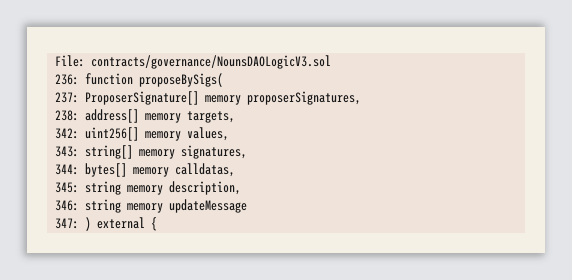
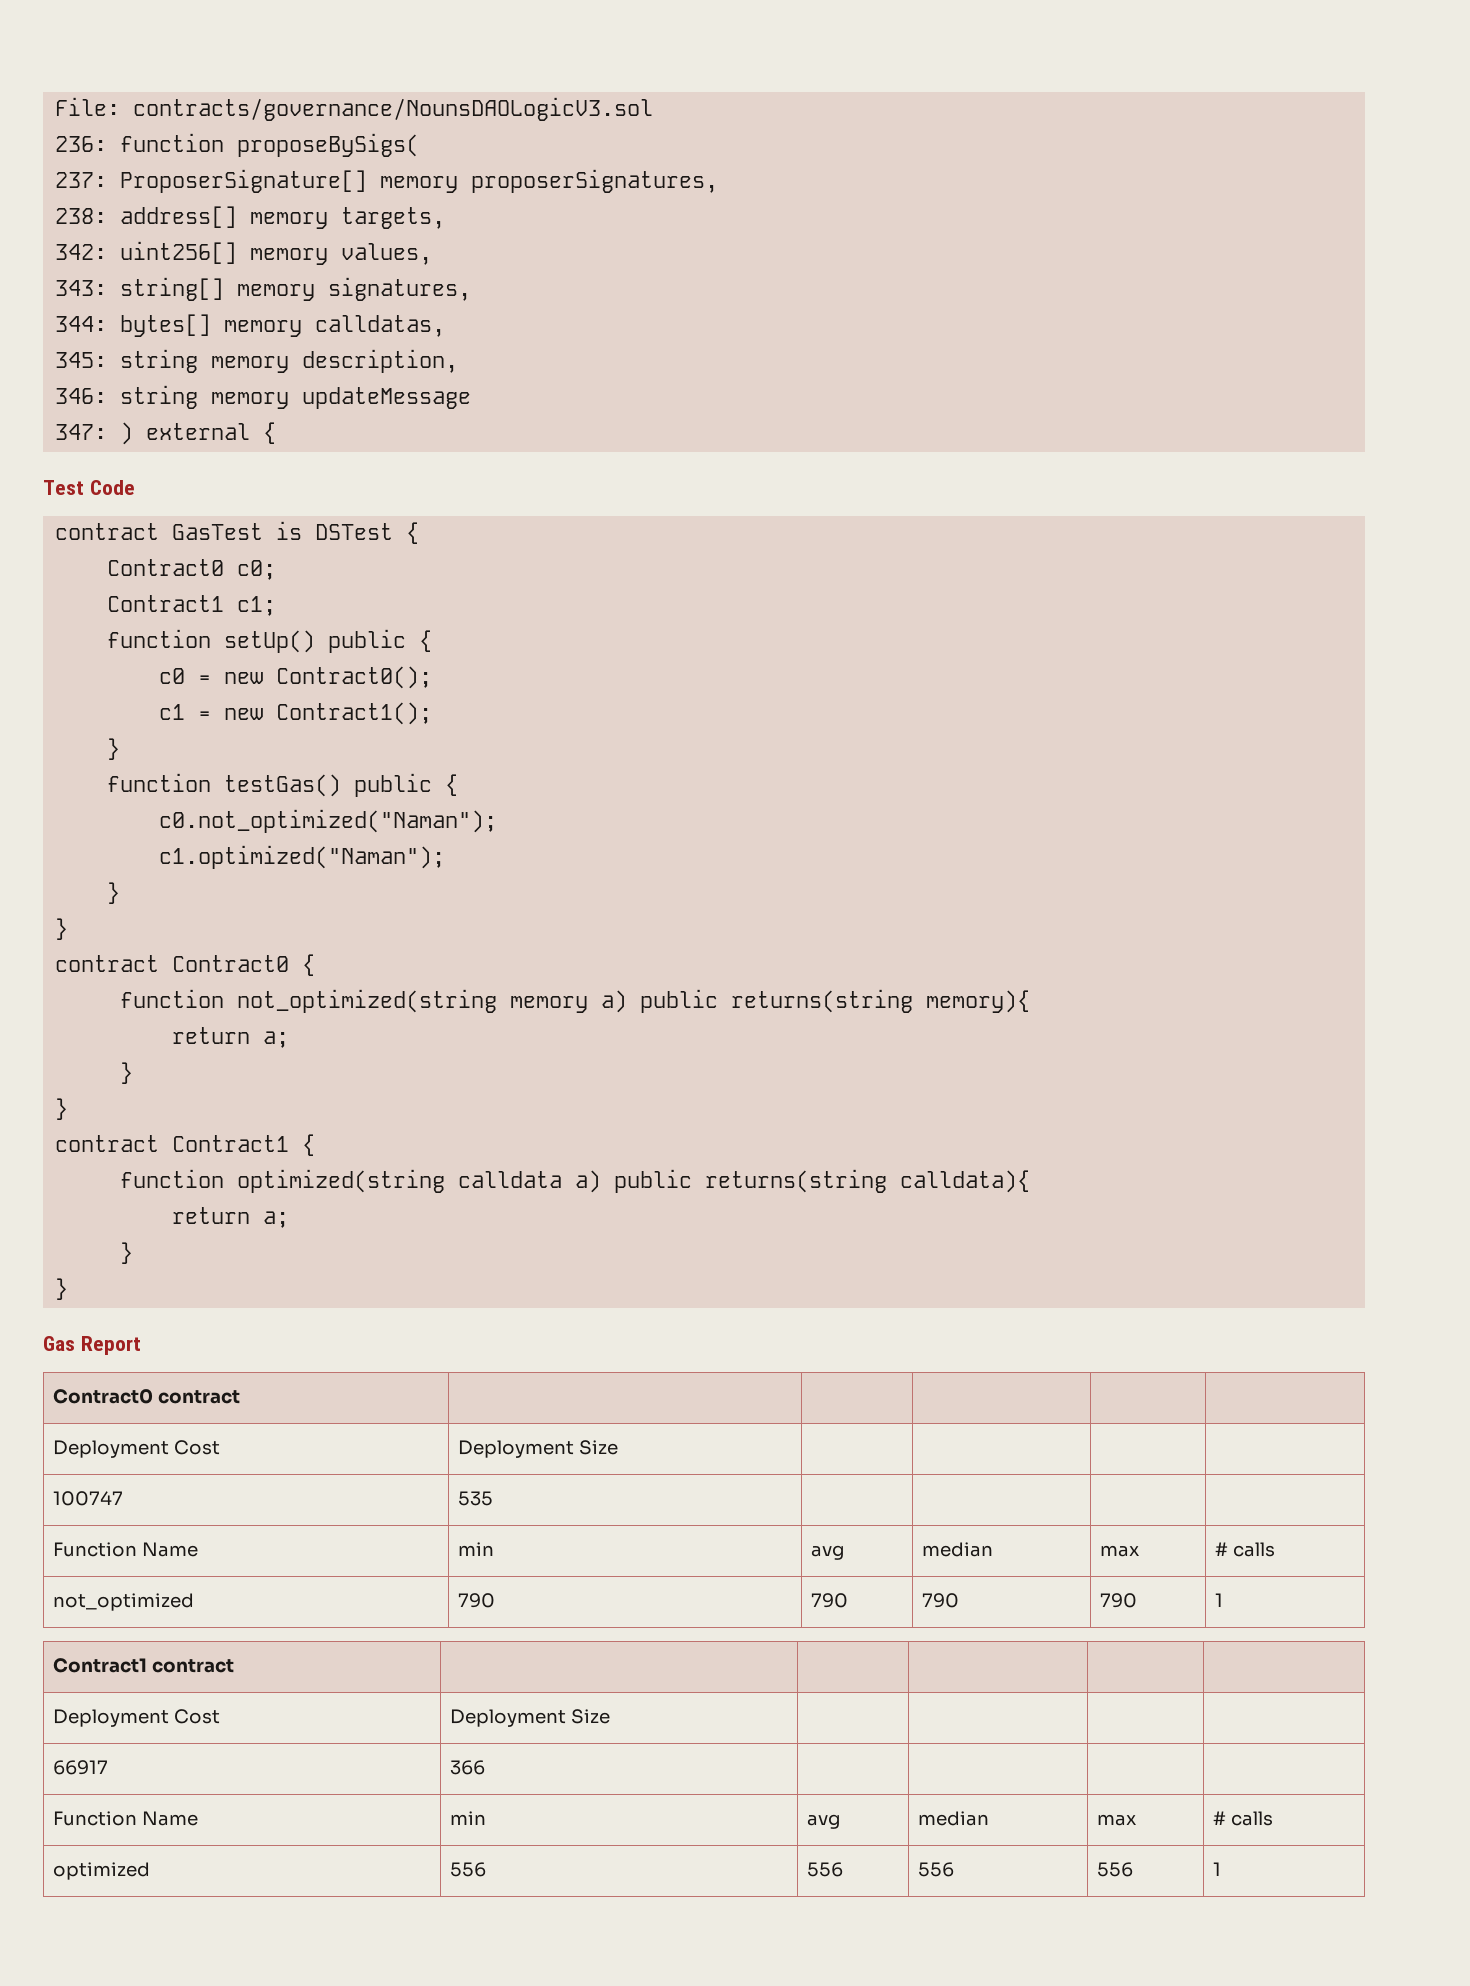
+ Test Code
+ contract GasTest is DSTest {
+ Contract0 c0;
+ Contract1 c1;
+ function setUp() public {
+ c0 = new Contract0();
+ c1 = new Contract1();
+ }
+ function testGas() public {
+ c0.not_optimized("Naman");
+ c1.optimized("Naman");
+ }
+ }
+ contract Contract0 {
+ function not_optimized(string memory a) public returns(string memory){
+ return a;
+ }
+ }
+ contract Contract1 {
+ function optimized(string calldata a) public returns(string calldata){
+ return a;
+ }
+ }
+ Gas Report
+ Contract0 contract | | | | |
+ Deployment Cost | Deployment Size | | | |
+ 100747 | 535 | | | |
+ Function Name | min | avg | median | max | # calls
+ not_optimized | 790 | 790 | 790 | 790 | 1
+ Contract1 contract | | | | |
+ Deployment Cost | Deployment Size | | | |
+ 66917 | 366 | | | |
+ Function Name | min | avg | median | max | # calls
+ optimized | 556 | 556 | 556 | 556 | 1

